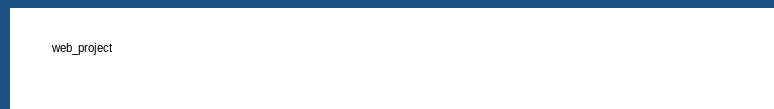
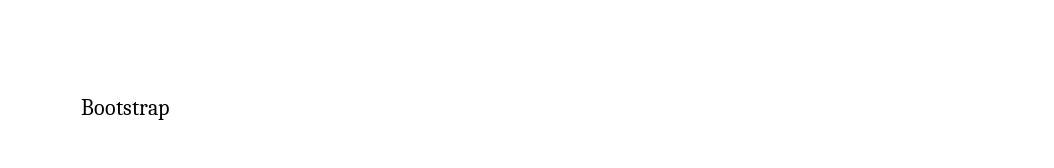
- web_project
+ Bootstrap

